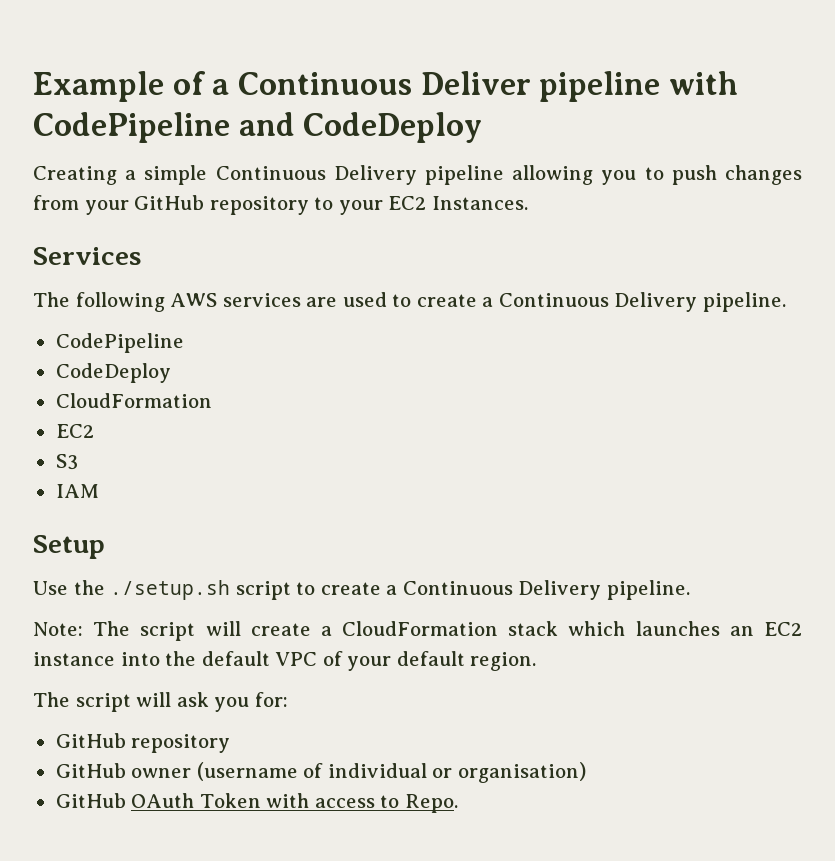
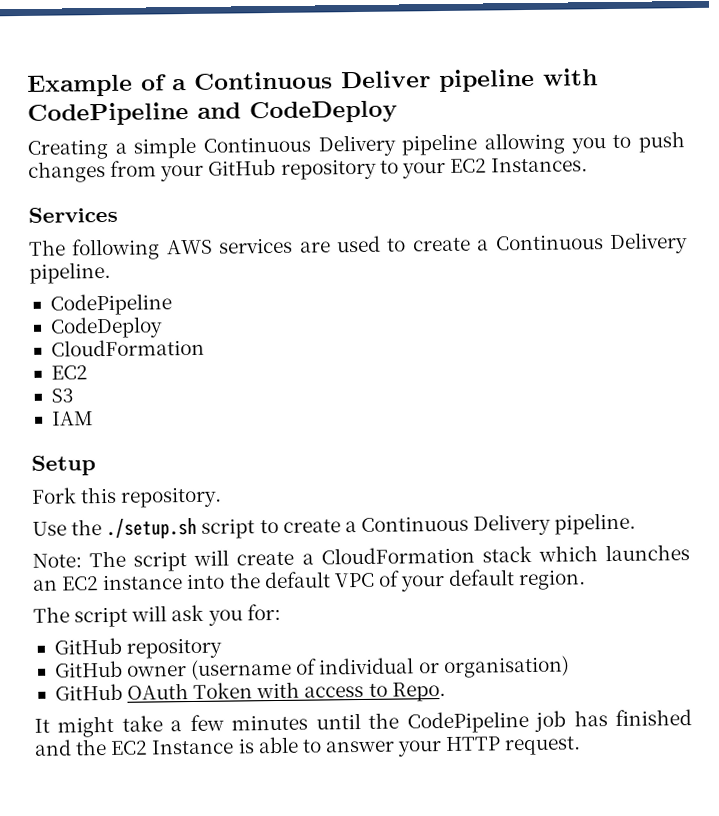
+ Fork this repository.
+ It might take a few minutes until the CodePipeline job has finished and the EC2 Instance is able to answer your HTTP request.

